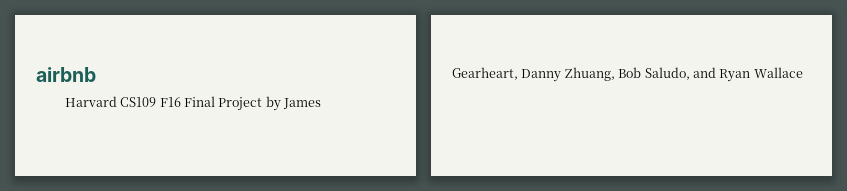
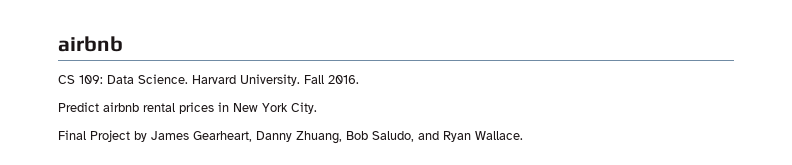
- Harvard CS109 F16 Final Project by James Gearheart, Danny Zhuang, Bob Saludo, and Ryan Wallace
+ CS 109: Data Science. Harvard University. Fall 2016.
+ Predict airbnb rental prices in New York City.
+ Final Project by James Gearheart, Danny Zhuang, Bob Saludo, and Ryan Wallace.

